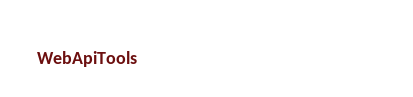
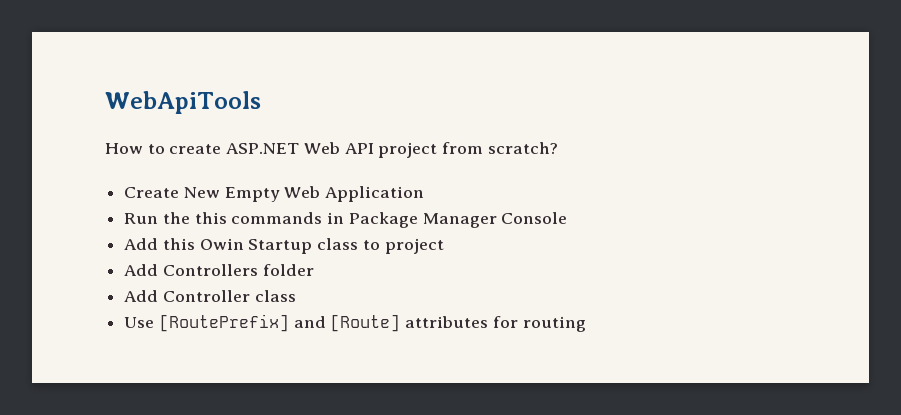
+ How to create ASP.NET Web API project from scratch?
+ Create New Empty Web Application
+ Run the this commands in Package Manager Console
+ Add this Owin Startup class to project
+ Add Controllers folder
+ Add Controller class
+ Use [RoutePrefix] and [Route] attributes for routing

